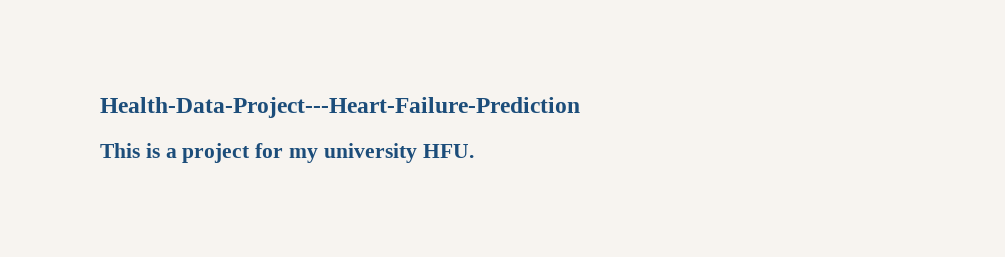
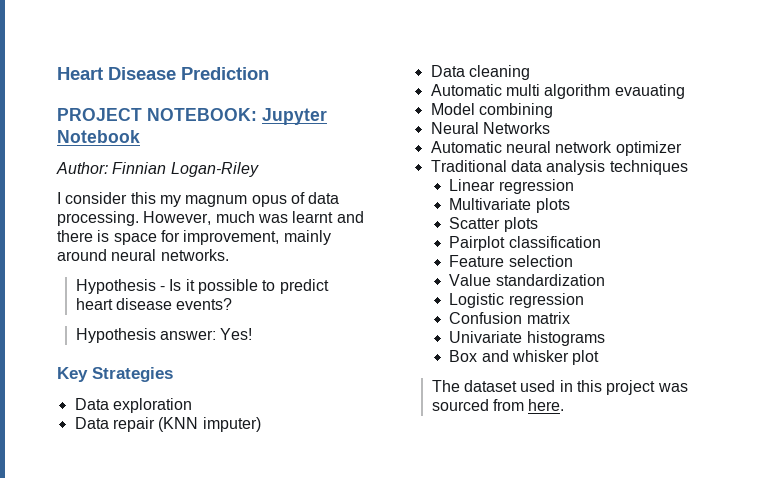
- Health-Data-Project---Heart-Failure-Prediction
- This is a project for my university HFU.
+ Heart Disease Prediction
+ PROJECT NOTEBOOK: Jupyter Notebook
+ Author: Finnian Logan-Riley
+ I consider this my magnum opus of data processing. However, much was learnt and there is space for improvement, mainly around neural networks.
+ Hypothesis - Is it possible to predict heart disease events?
+ Hypothesis answer: Yes!
+ Key Strategies
+ Data exploration
+ Data repair (KNN imputer)
+ Data cleaning
+ Automatic multi algorithm evauating
+ Model combining
+ Neural Networks
+ Automatic neural network optimizer
+ Traditional data analysis techniques
+ Linear regression
+ Multivariate plots
+ Scatter plots
+ Pairplot classification
+ Feature selection
+ Value standardization
+ Logistic regression
+ Confusion matrix
+ Univariate histograms
+ Box and whisker plot
+ The dataset used in this project was sourced from here.

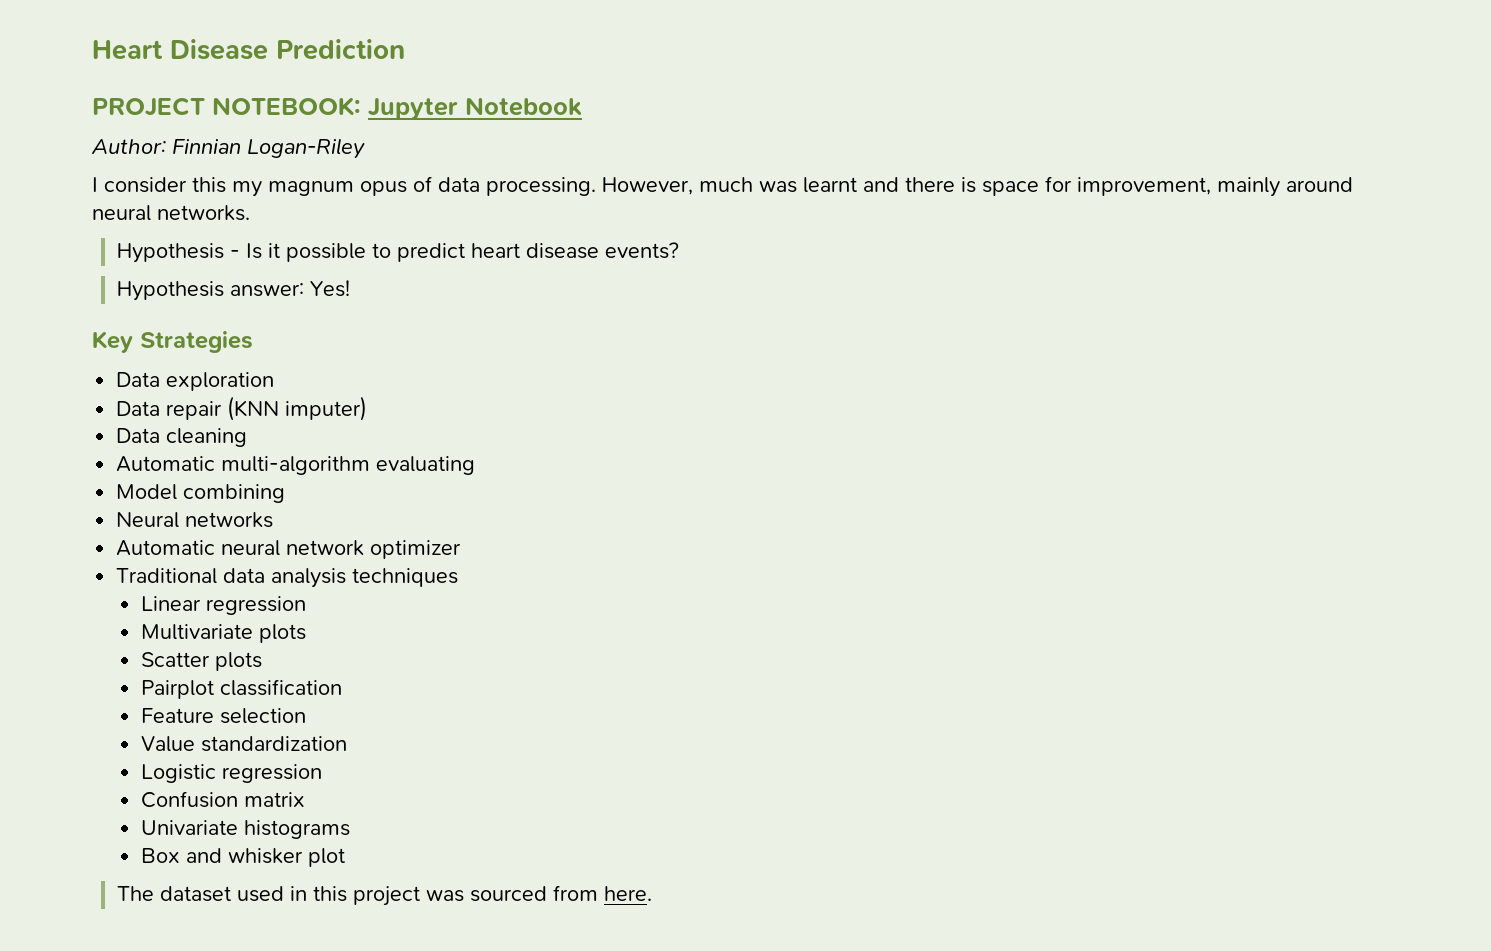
- Automatic multi algorithm evauating
+ Automatic multi-algorithm evaluating
- Neural Networks
+ Neural networks

